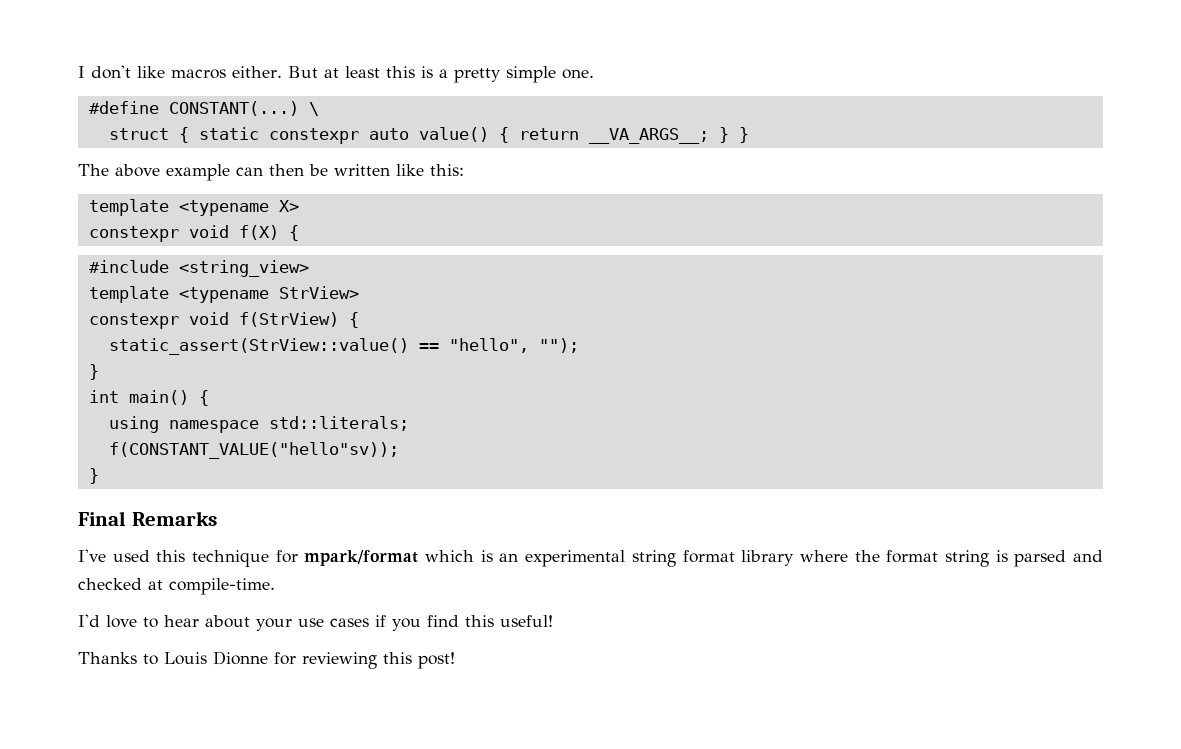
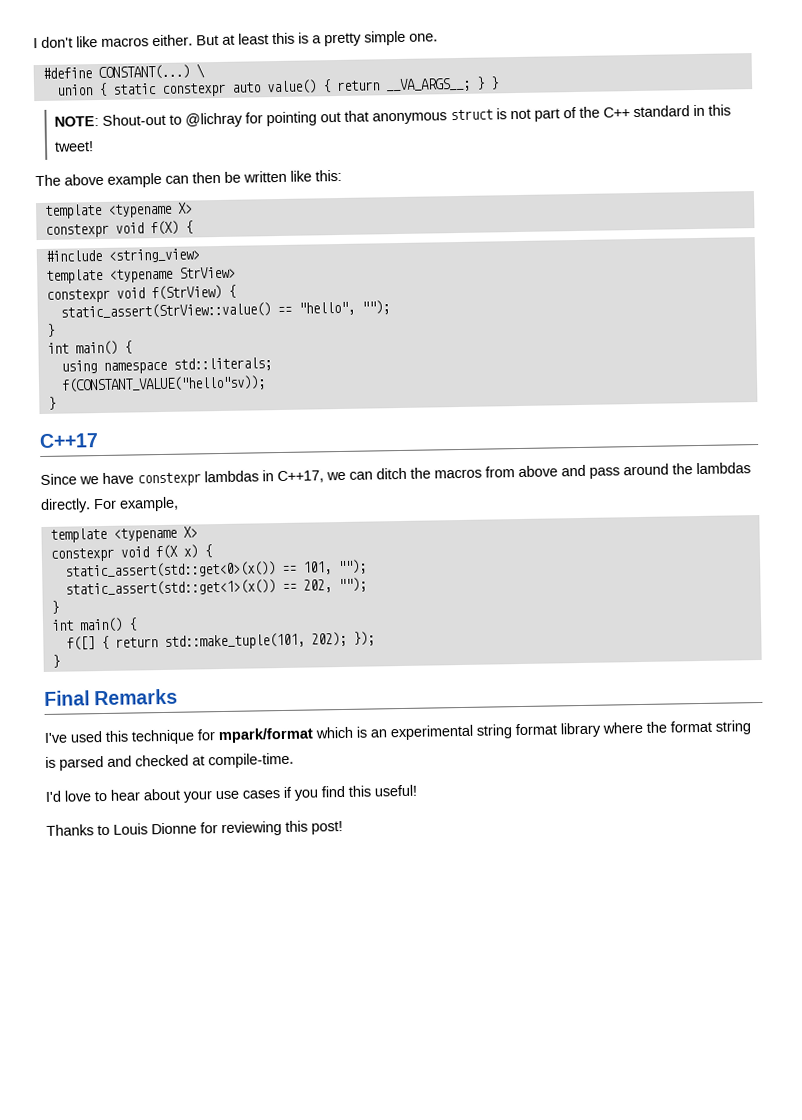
- struct { static constexpr auto value() { return __VA_ARGS__; } }
+ union { static constexpr auto value() { return __VA_ARGS__; } }
+ NOTE: Shout-out to @lichray for pointing out that anonymous struct is not part of the C++ standard in this tweet!
+ C++17
+ Since we have constexpr lambdas in C++17, we can ditch the macros from above and pass around the lambdas directly. For example,
+ template <typename X>
+ constexpr void f(X x) {
+ static_assert(std::get<0>(x()) == 101, "");
+ static_assert(std::get<1>(x()) == 202, "");
+ }
+ int main() {
+ f([] { return std::make_tuple(101, 202); });
+ }

